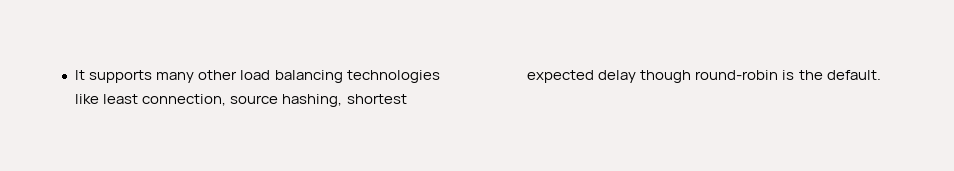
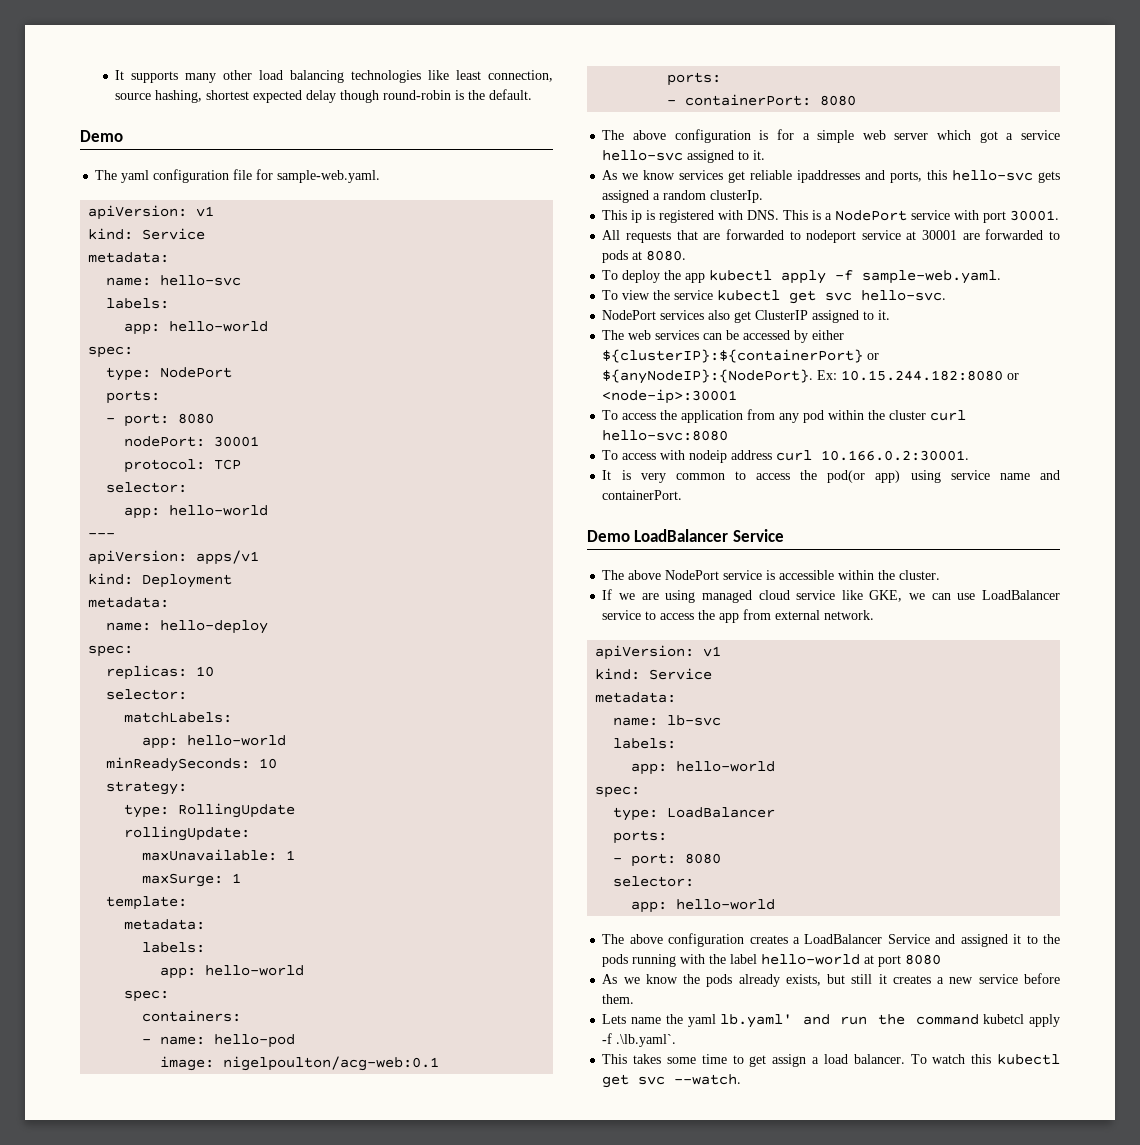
  It supports many other load balancing technologies like least connection, source hashing, shortest expected delay though round-robin is the default.
+ Demo
+ The yaml configuration file for sample-web.yaml.
+ apiVersion: v1
+ kind: Service
+ metadata:
+ name: hello-svc
+ labels:
+ app: hello-world
+ spec:
+ type: NodePort
+ ports:
+ - port: 8080
+ nodePort: 30001
+ protocol: TCP
+ selector:
+ app: hello-world
+ ---
+ apiVersion: apps/v1
+ kind: Deployment
+ metadata:
+ name: hello-deploy
+ spec:
+ replicas: 10
+ selector:
+ matchLabels:
+ app: hello-world
+ minReadySeconds: 10
+ strategy:
+ type: RollingUpdate
+ rollingUpdate:
+ maxUnavailable: 1
+ maxSurge: 1
+ template:
+ metadata:
+ labels:
+ app: hello-world
+ spec:
+ containers:
+ - name: hello-pod
+ image: nigelpoulton/acg-web:0.1
+ ports:
+ - containerPort: 8080
+ The above configuration is for a simple web server which got a service hello-svc assigned to it.
+ As we know services get reliable ipaddresses and ports, this hello-svc gets assigned a random clusterIp.
+ This ip is registered with DNS. This is a NodePort service with port 30001.
+ All requests that are forwarded to nodeport service at 30001 are forwarded to pods at 8080.
+ To deploy the app kubectl apply -f sample-web.yaml.
+ To view the service kubectl get svc hello-svc.
+ NodePort services also get ClusterIP assigned to it.
+ The web services can be accessed by either ${clusterIP}:${containerPort} or ${anyNodeIP}:{NodePort}. Ex: 10.15.244.182:8080 or <node-ip>:30001
+ To access the application from any pod within the cluster curl hello-svc:8080
+ To access with nodeip address curl 10.166.0.2:30001.
+ It is very common to access the pod(or app) using service name and containerPort.
+ Demo LoadBalancer Service
+ The above NodePort service is accessible within the cluster.
+ If we are using managed cloud service like GKE, we can use LoadBalancer service to access the app from external network.
+ apiVersion: v1
+ kind: Service
+ metadata:
+ name: lb-svc
+ labels:
+ app: hello-world
+ spec:
+ type: LoadBalancer
+ ports:
+ - port: 8080
+ selector:
+ app: hello-world
+ The above configuration creates a LoadBalancer Service and assigned it to the pods running with the label hello-world at port 8080
+ As we know the pods already exists, but still it creates a new service before them.
+ Lets name the yaml lb.yaml' and run the command kubetcl apply -f .\lb.yaml`.
+ This takes some time to get assign a load balancer. To watch this kubectl get svc --watch.

